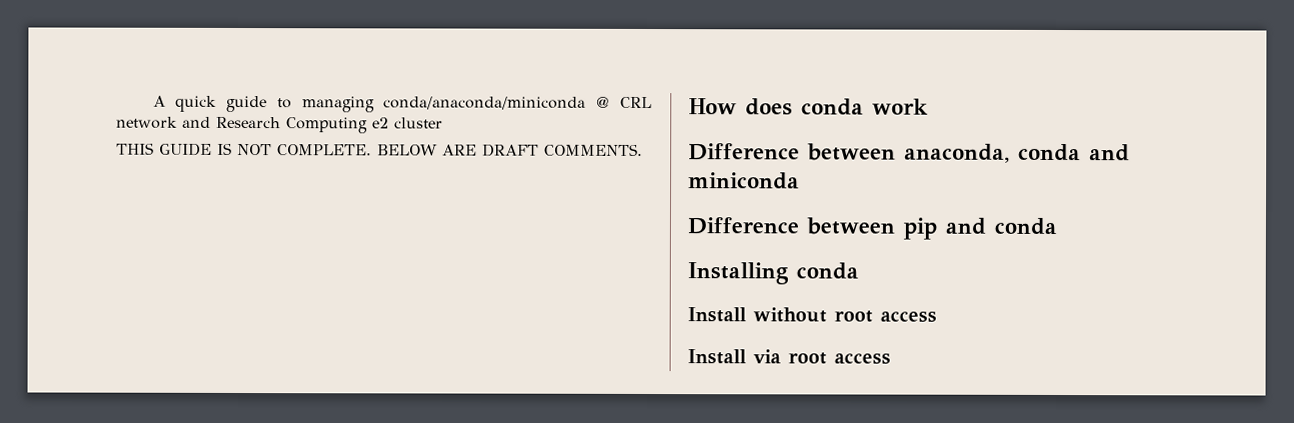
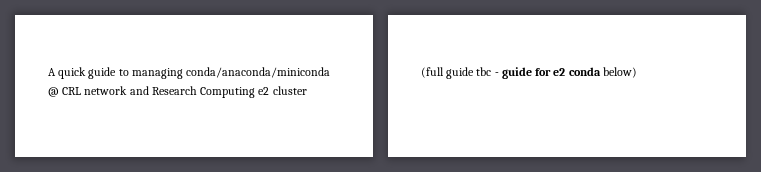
- THIS GUIDE IS NOT COMPLETE. BELOW ARE DRAFT COMMENTS.
- How does conda work
- Difference between anaconda, conda and miniconda
- Difference between pip and conda
- Installing conda
- Install without root access
- Install via root access
+ (full guide tbc - guide for e2 conda below)

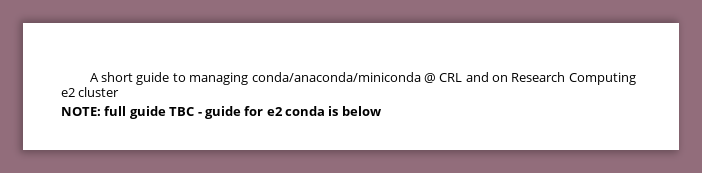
- A quick guide to managing conda/anaconda/miniconda @ CRL network and Research Computing e2 cluster
+ A short guide to managing conda/anaconda/miniconda @ CRL and on Research Computing e2 cluster
- (full guide tbc - guide for e2 conda below)
+ NOTE: full guide TBC - guide for e2 conda is below

